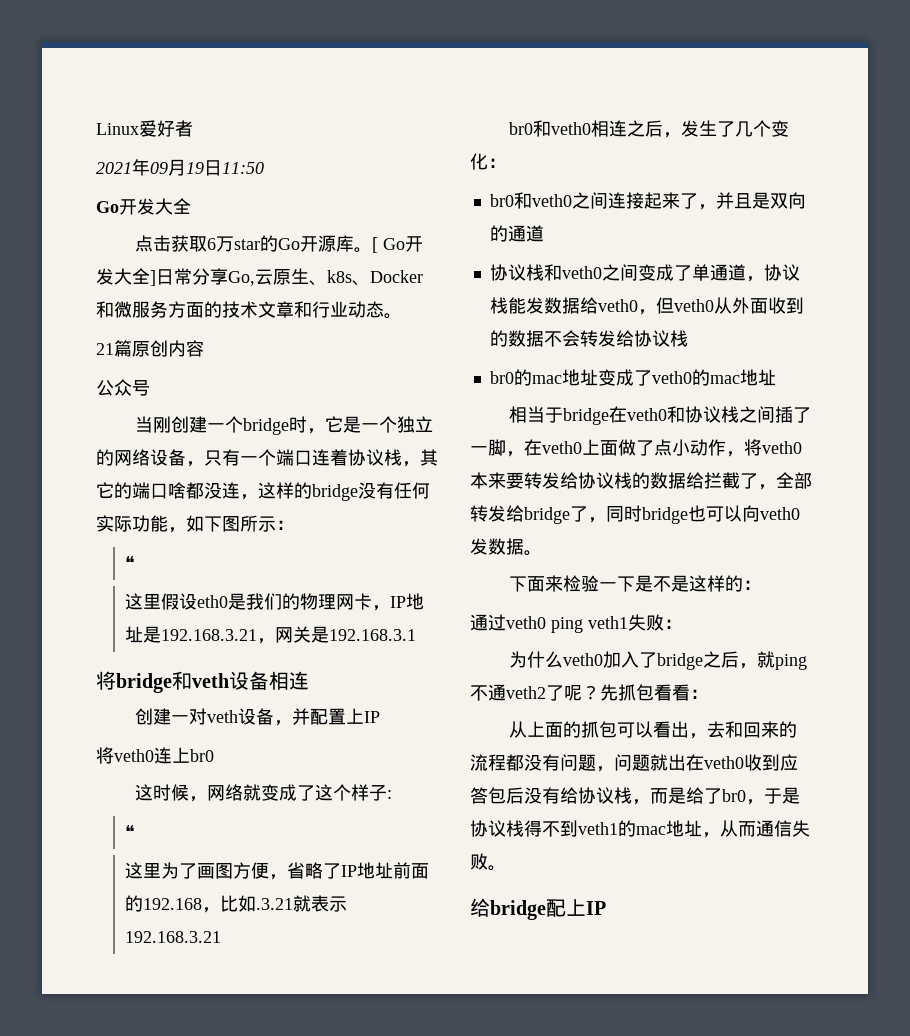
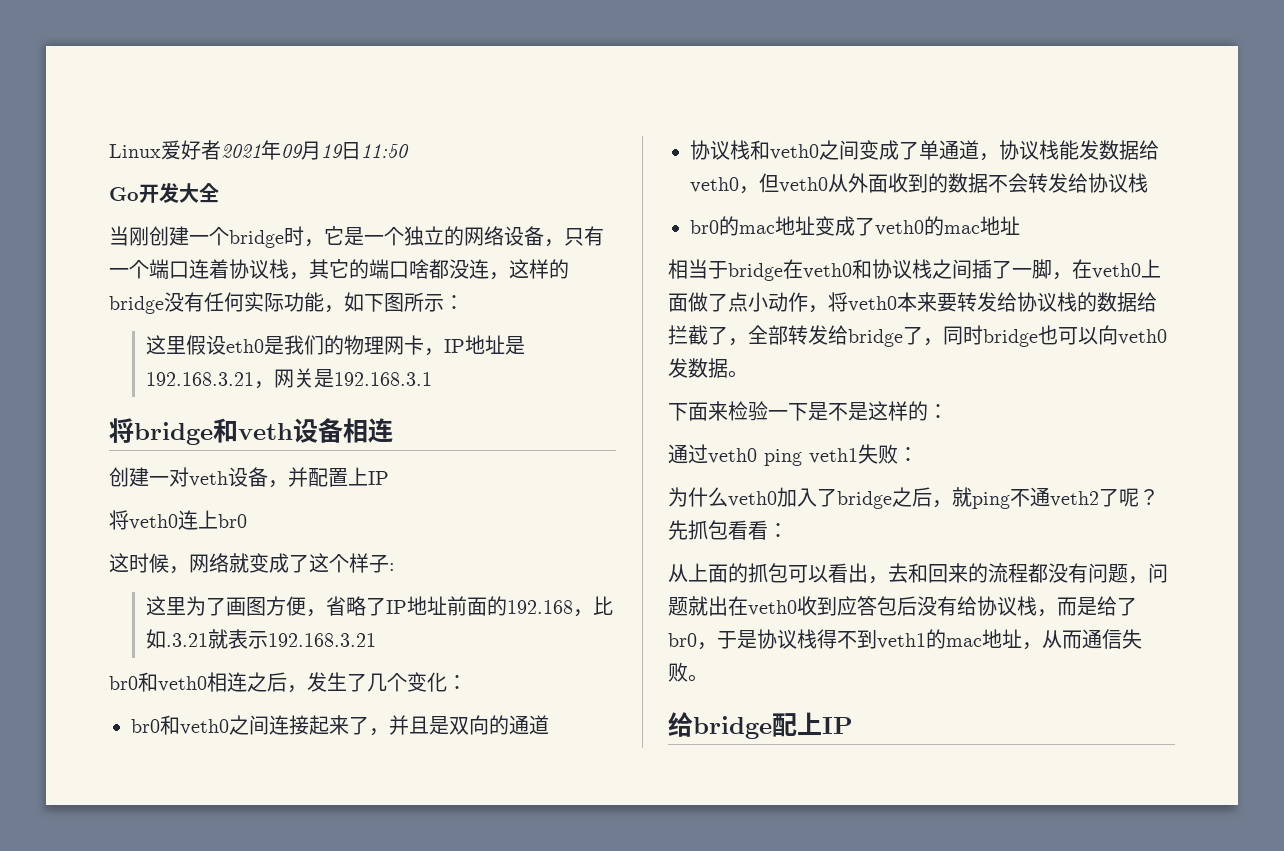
- Linux爱好者
- 2021年09月19日11:50
+ Linux爱好者2021年09月19日11:50
- 点击获取6万star的Go开源库。[ Go开发大全]日常分享Go,云原生、k8s、Docker和微服务方面的技术文章和行业动态。
- 21篇原创内容
- 公众号
  当刚创建一个bridge时，它是一个独立的网络设备，只有一个端口连着协议栈，其它的端口啥都没连，这样的bridge没有任何实际功能，如下图所示：
- ❝
  这时候，网络就变成了这个样子:
- ❝

